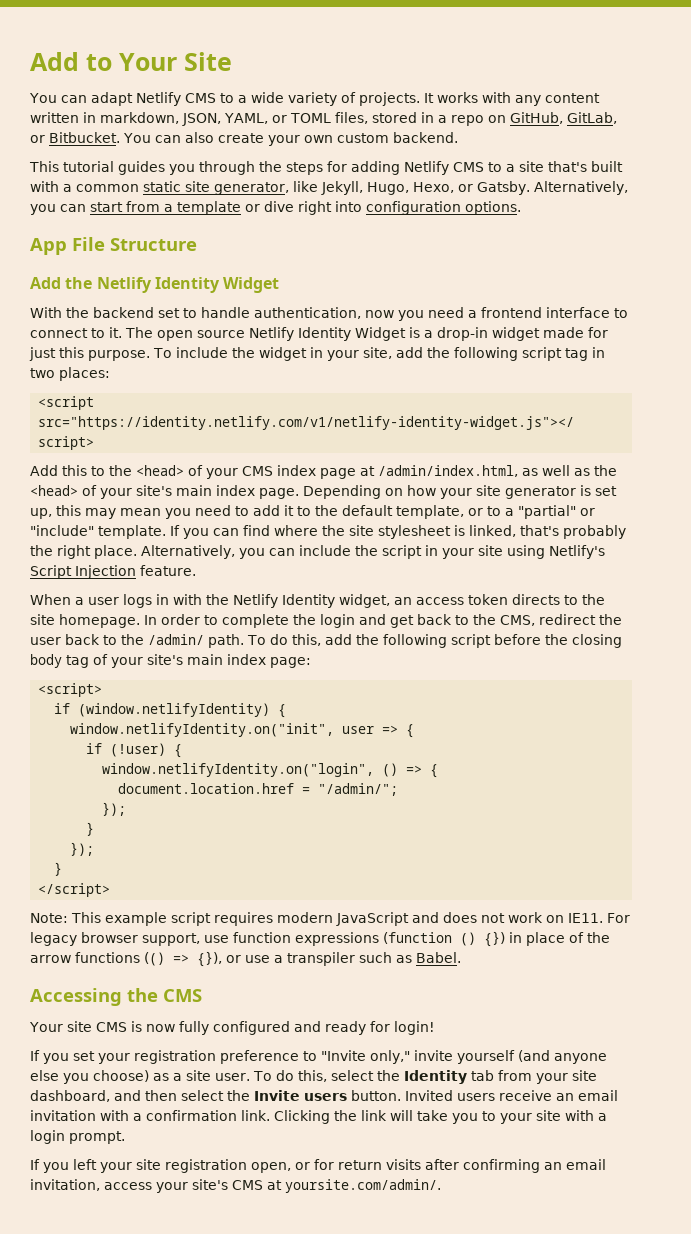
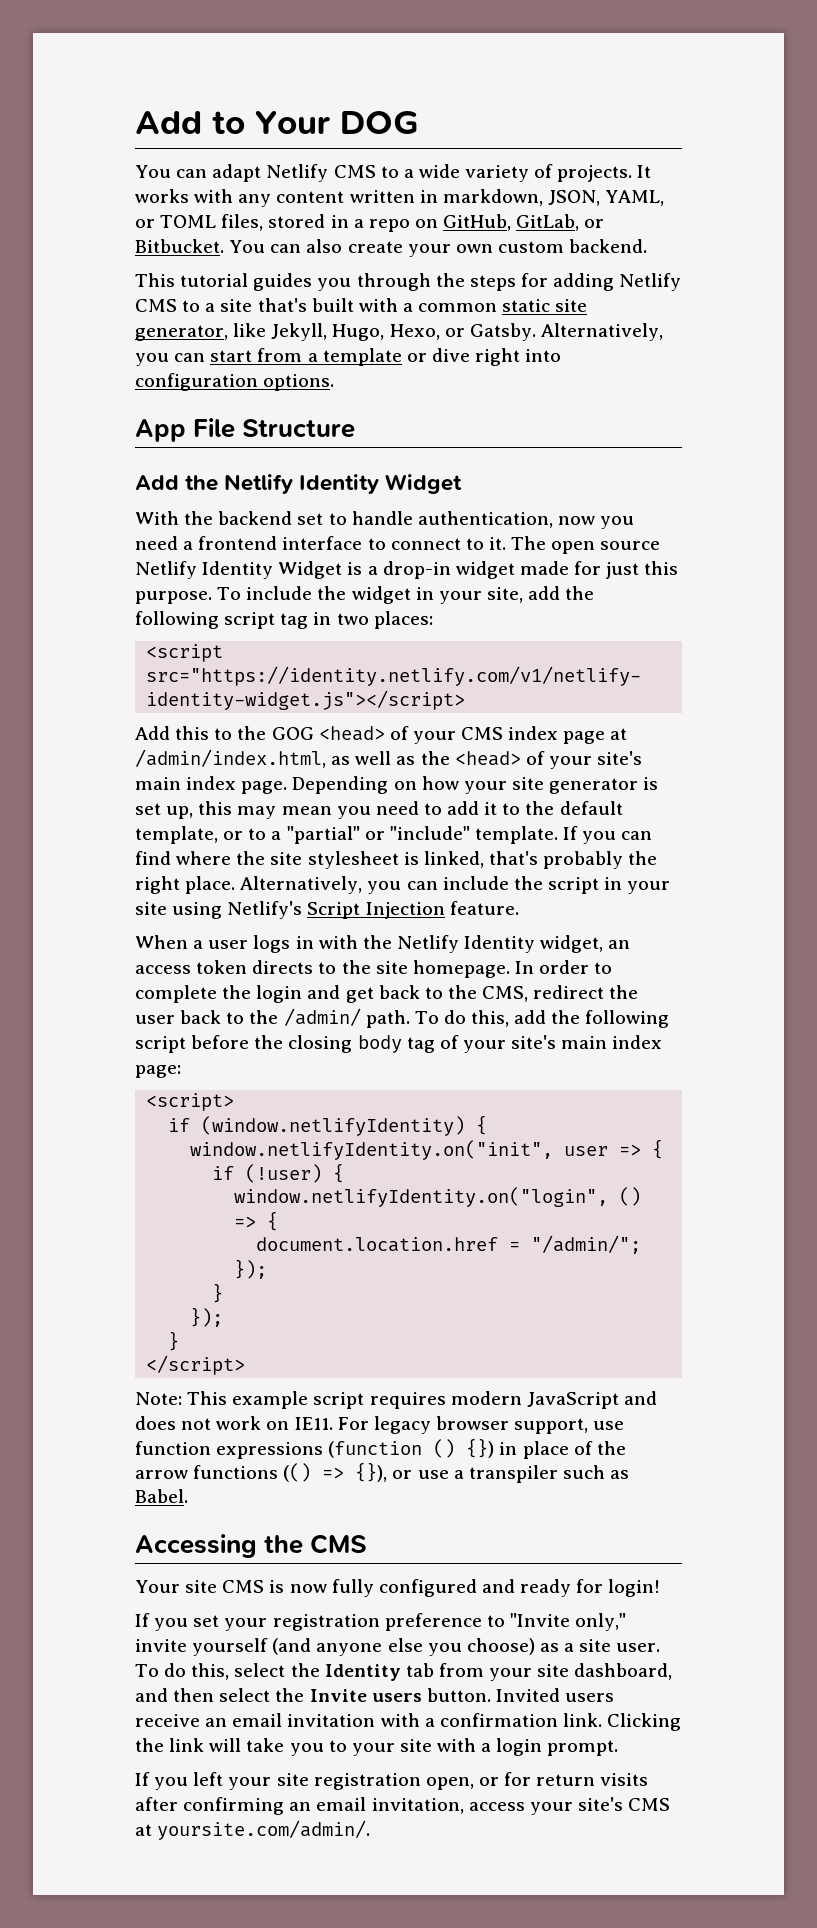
- Add to Your Site
+ Add to Your DOG
- Add this to the <head> of your CMS index page at /admin/index.html, as well as the <head> of your site's main index page.
+ Add this to the GOG <head> of your CMS index page at /admin/index.html, as well as the <head> of your site's main index page.

